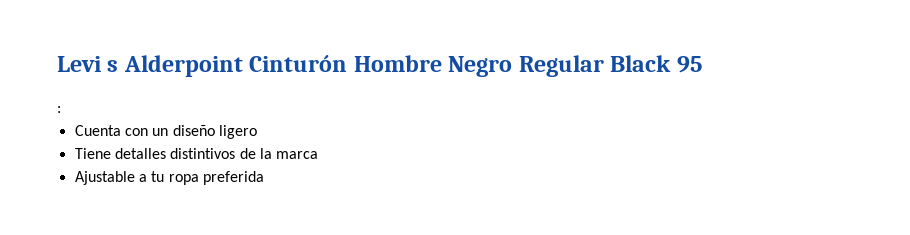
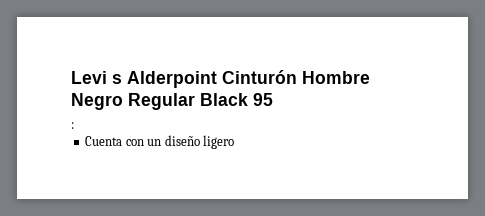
- Tiene detalles distintivos de la marca
- Ajustable a tu ropa preferida

